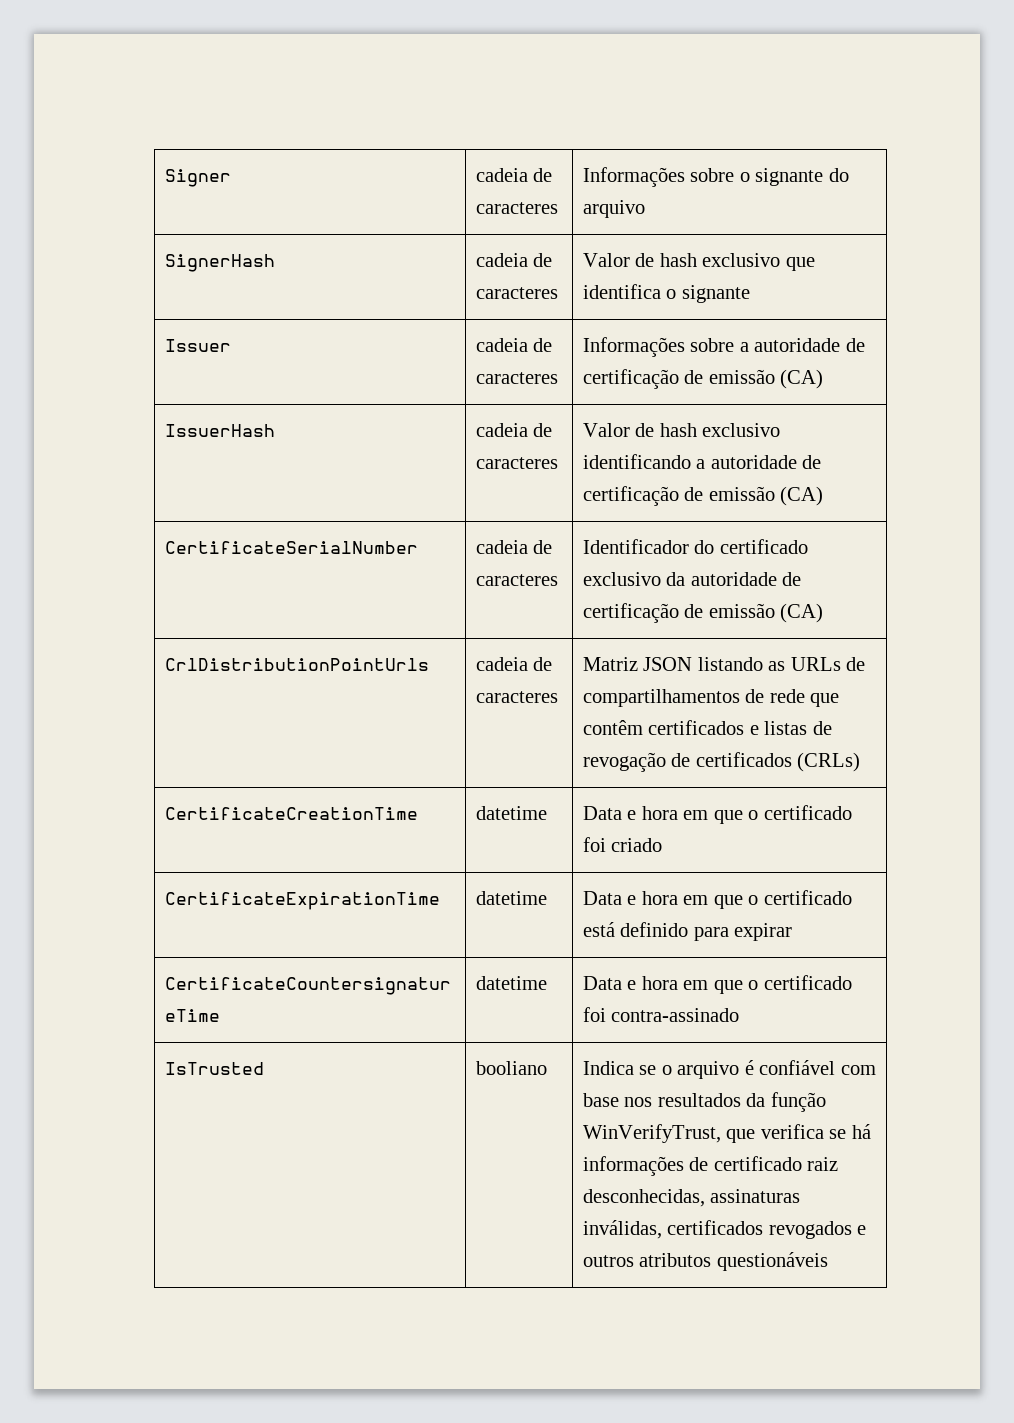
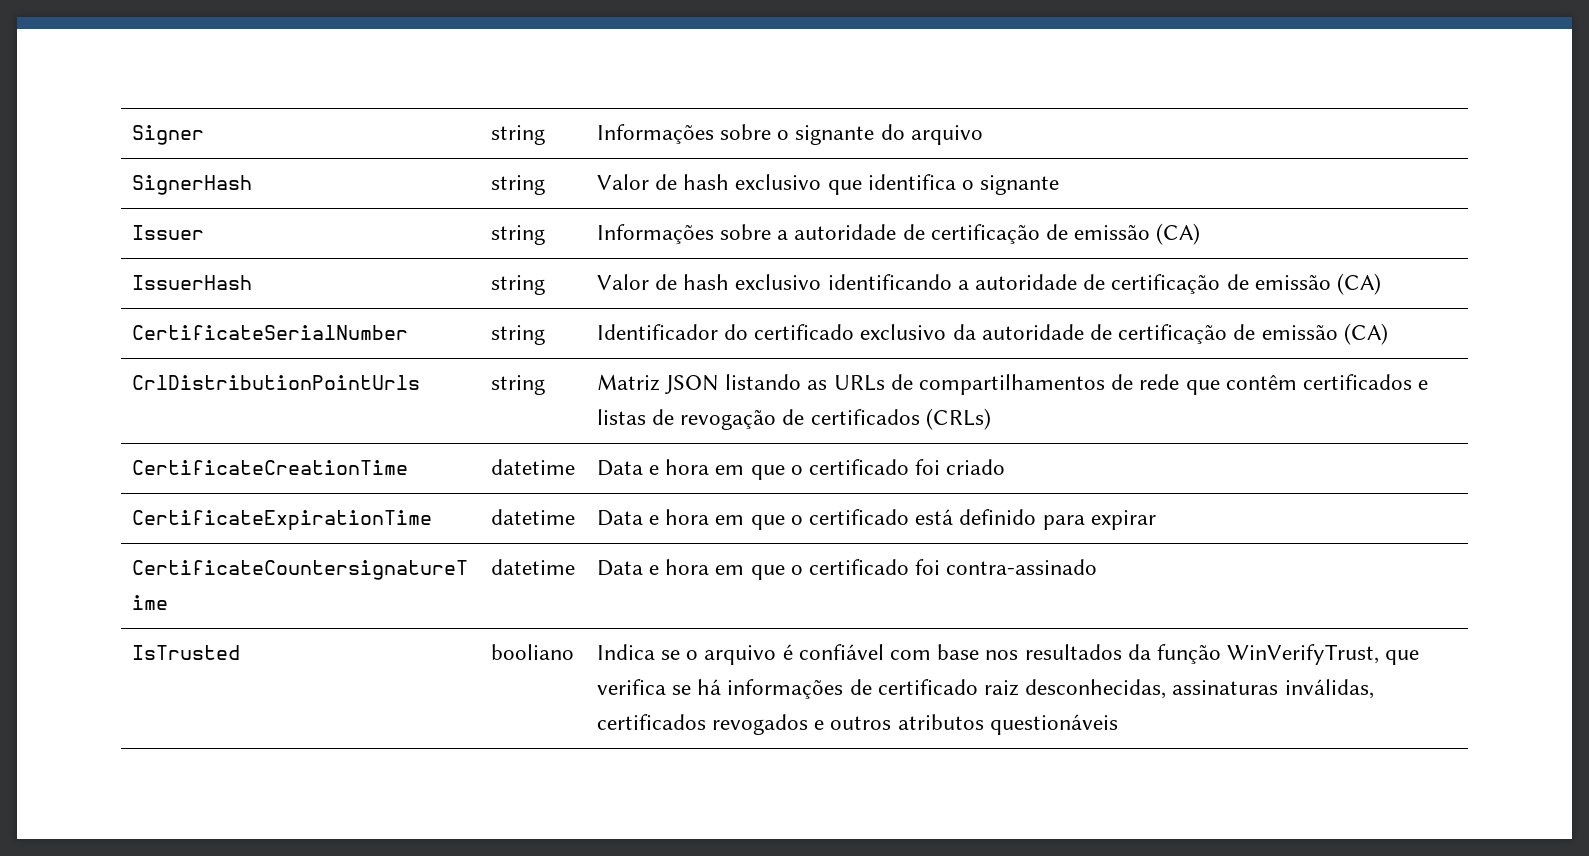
- Signer | cadeia de caracteres | Informações sobre o signante do arquivo
+ Signer | string | Informações sobre o signante do arquivo
- SignerHash | cadeia de caracteres | Valor de hash exclusivo que identifica o signante
+ SignerHash | string | Valor de hash exclusivo que identifica o signante
- Issuer | cadeia de caracteres | Informações sobre a autoridade de certificação de emissão (CA)
+ Issuer | string | Informações sobre a autoridade de certificação de emissão (CA)
- IssuerHash | cadeia de caracteres | Valor de hash exclusivo identificando a autoridade de certificação de emissão (CA)
+ IssuerHash | string | Valor de hash exclusivo identificando a autoridade de certificação de emissão (CA)
- CertificateSerialNumber | cadeia de caracteres | Identificador do certificado exclusivo da autoridade de certificação de emissão (CA)
+ CertificateSerialNumber | string | Identificador do certificado exclusivo da autoridade de certificação de emissão (CA)
- CrlDistributionPointUrls | cadeia de caracteres | Matriz JSON listando as URLs de compartilhamentos de rede que contêm certificados e listas de revogação de certificados (CRLs)
+ CrlDistributionPointUrls | string | Matriz JSON listando as URLs de compartilhamentos de rede que contêm certificados e listas de revogação de certificados (CRLs)

